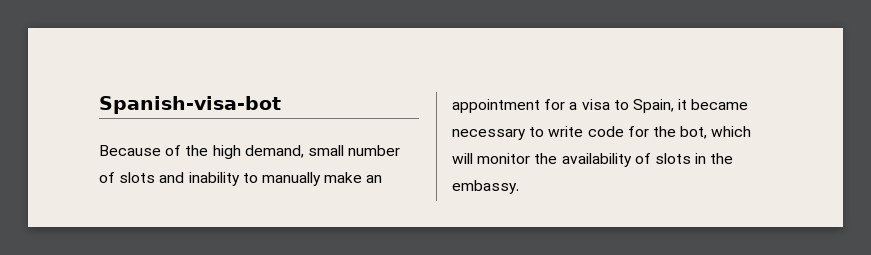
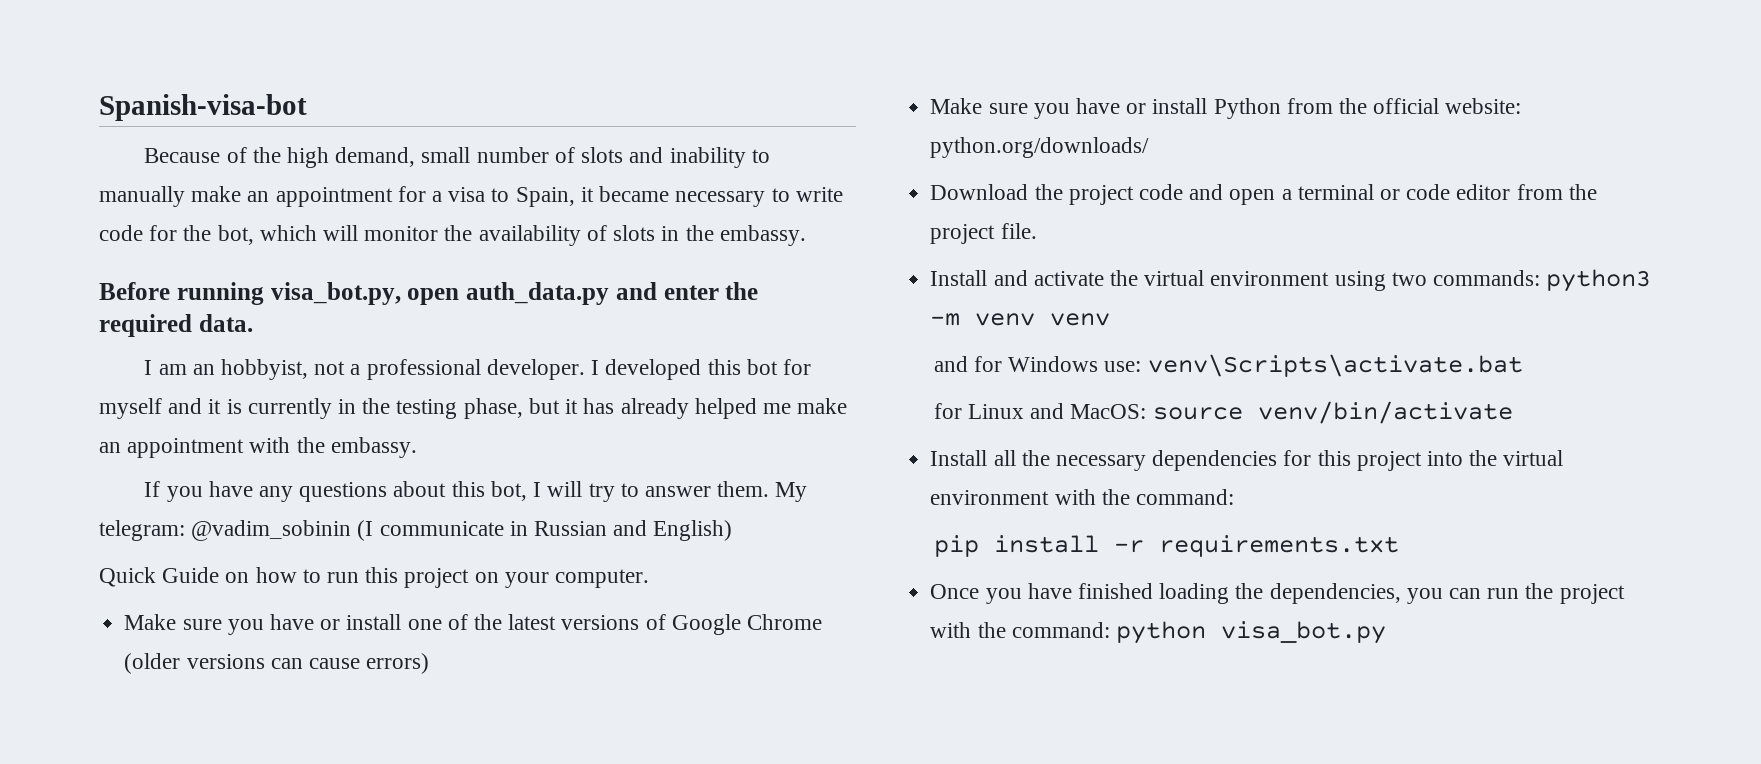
+ Before running visa_bot.py, open auth_data.py and enter the required data.
+ I am an hobbyist, not a professional developer. I developed this bot for myself and it is currently in the testing phase, but it has already helped me make an appointment with the embassy.
+ If you have any questions about this bot, I will try to answer them. My telegram: @vadim_sobinin (I communicate in Russian and English)
+ Quick Guide on how to run this project on your computer.
+ Make sure you have or install one of the latest versions of Google Chrome (older versions can cause errors)
+ Make sure you have or install Python from the official website: python.org/downloads/
+ Download the project code and open a terminal or code editor from the project file.
+ Install and activate the virtual environment using two commands: python3 -m venv venv
+ and for Windows use: venv\Scripts\activate.bat
+ for Linux and MacOS: source venv/bin/activate
+ Install all the necessary dependencies for this project into the virtual environment with the command:
+ pip install -r requirements.txt
+ Once you have finished loading the dependencies, you can run the project with the command: python visa_bot.py

